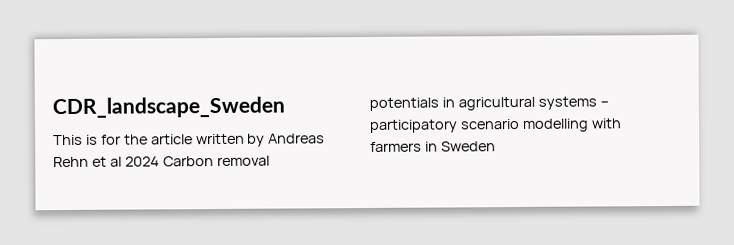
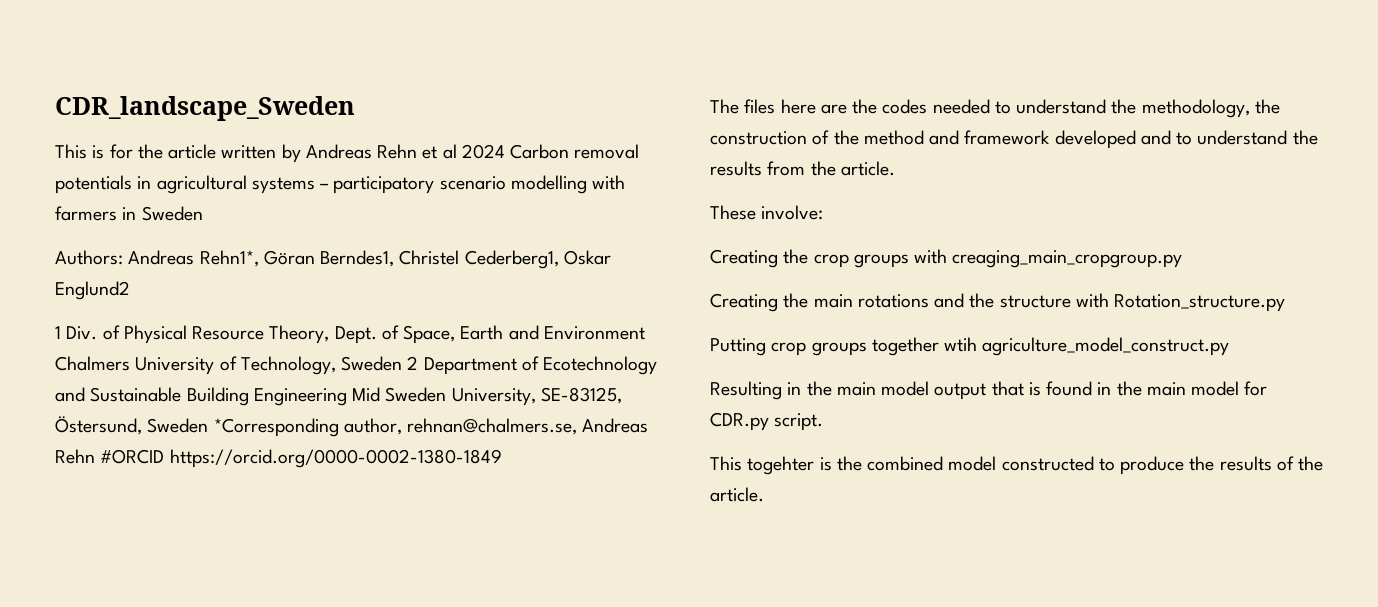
+ Authors: Andreas Rehn1*, Göran Berndes1, Christel Cederberg1, Oskar Englund2
+ 1 Div. of Physical Resource Theory, Dept. of Space, Earth and Environment Chalmers University of Technology, Sweden 2 Department of Ecotechnology and Sustainable Building Engineering Mid Sweden University, SE-83125, Östersund, Sweden *Corresponding author, rehnan@chalmers.se, Andreas Rehn #ORCID https://orcid.org/0000-0002-1380-1849
+ The files here are the codes needed to understand the methodology, the construction of the method and framework developed and to understand the results from the article.
+ These involve:
+ Creating the crop groups with creaging_main_cropgroup.py
+ Creating the main rotations and the structure with Rotation_structure.py
+ Putting crop groups together wtih agriculture_model_construct.py
+ Resulting in the main model output that is found in the main model for CDR.py script.
+ This togehter is the combined model constructed to produce the results of the article.

